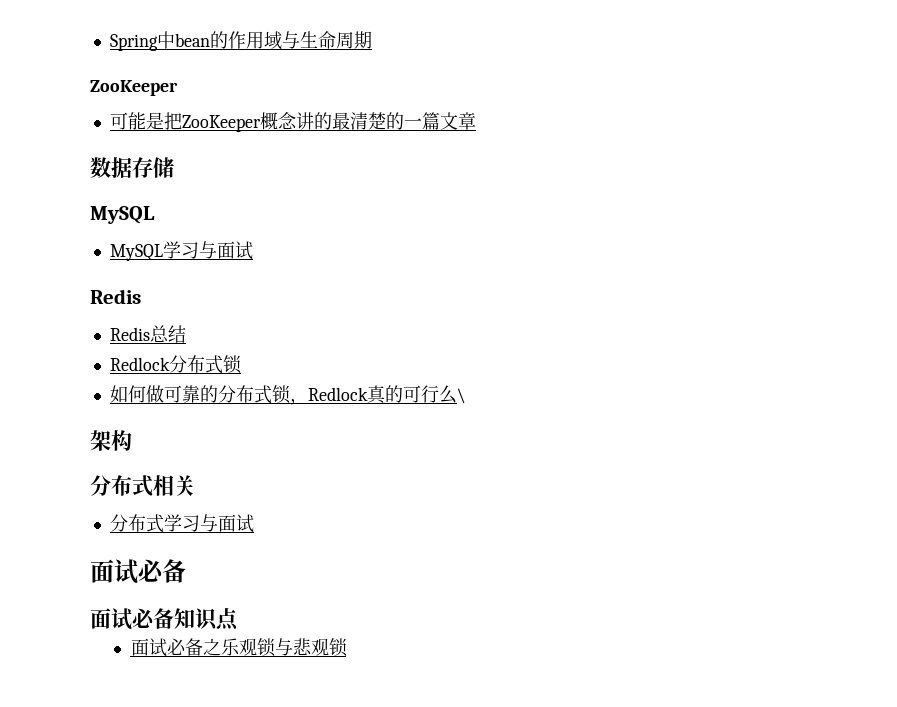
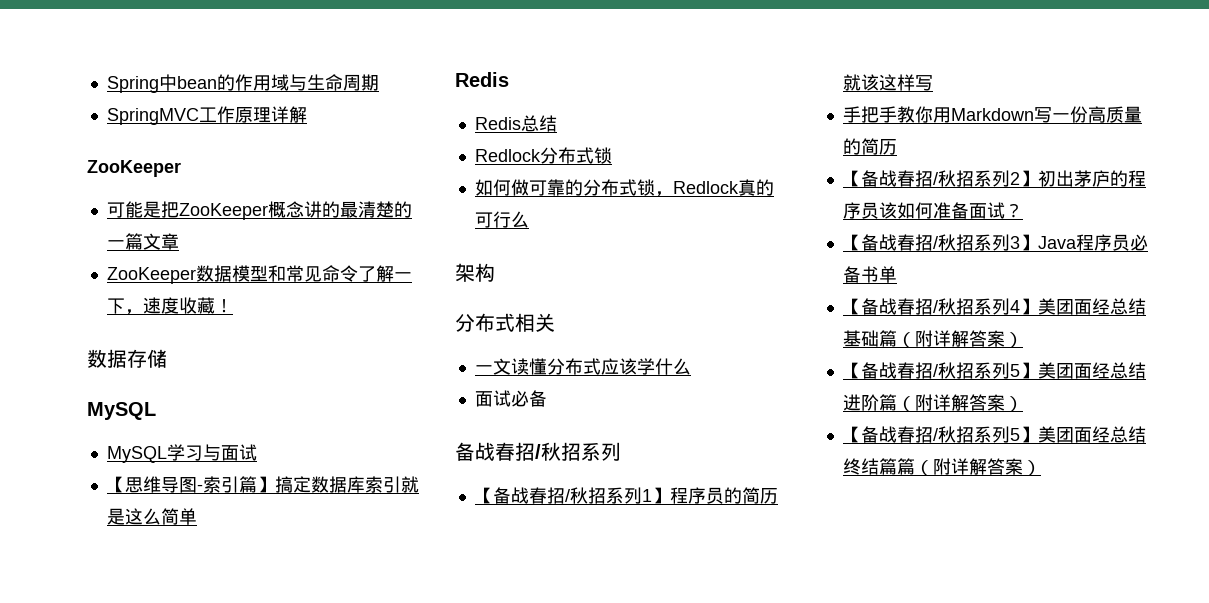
+ SpringMVC工作原理详解
+ ZooKeeper数据模型和常见命令了解一下，速度收藏！
+ 【思维导图-索引篇】搞定数据库索引就是这么简单
- 如何做可靠的分布式锁，Redlock真的可行么\
+ 如何做可靠的分布式锁，Redlock真的可行么
- 分布式学习与面试
+ 一文读懂分布式应该学什么
  面试必备
- 面试必备知识点
- 面试必备之乐观锁与悲观锁
+ 备战春招/秋招系列
+ 【备战春招/秋招系列1】程序员的简历就该这样写
+ 手把手教你用Markdown写一份高质量的简历
+ 【备战春招/秋招系列2】初出茅庐的程序员该如何准备面试？
+ 【备战春招/秋招系列3】Java程序员必备书单
+ 【备战春招/秋招系列4】美团面经总结基础篇（附详解答案）
+ 【备战春招/秋招系列5】美团面经总结进阶篇（附详解答案）
+ 【备战春招/秋招系列5】美团面经总结终结篇篇（附详解答案）

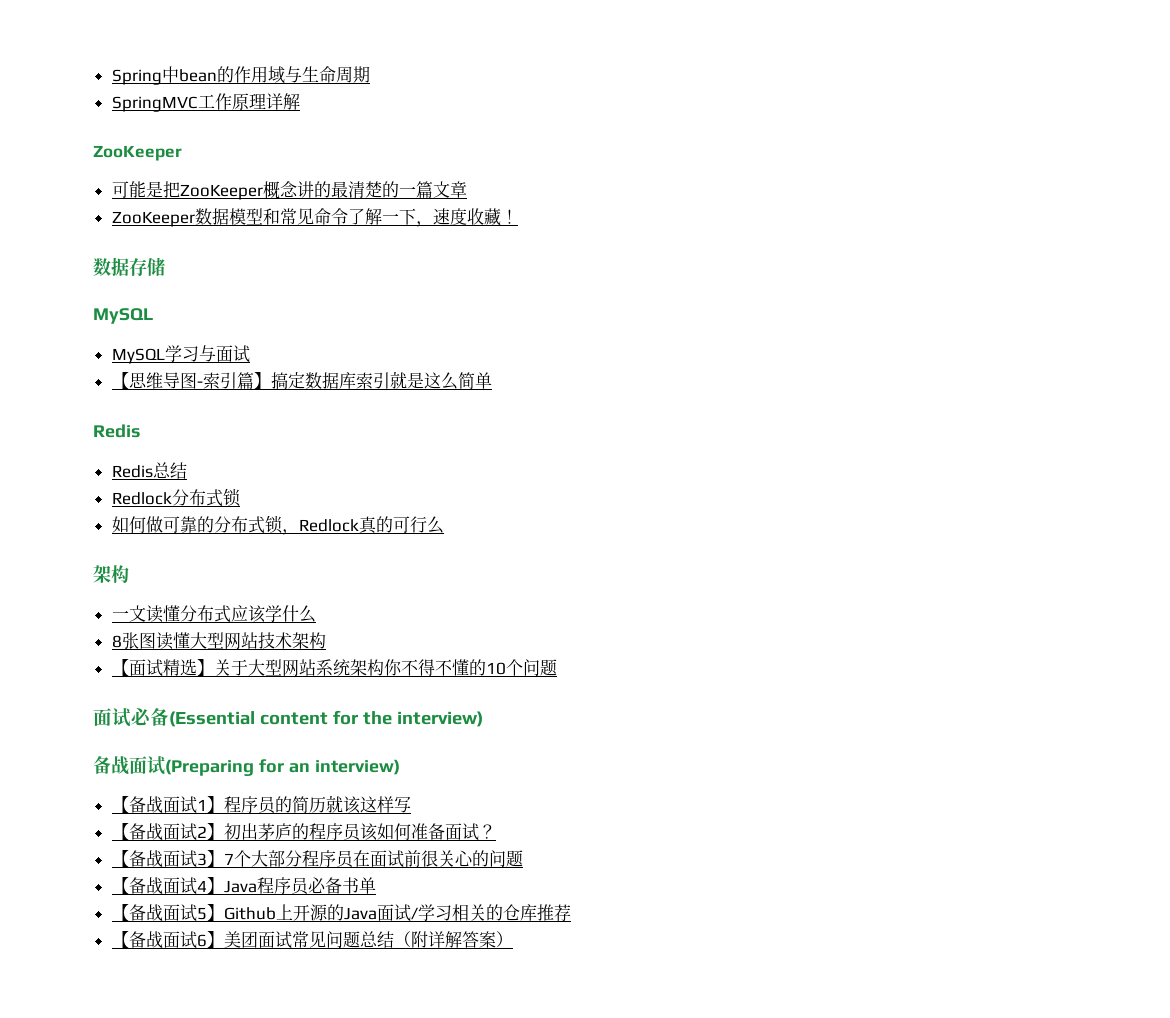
- 分布式相关
- 面试必备
- 备战春招/秋招系列
- 【备战春招/秋招系列1】程序员的简历就该这样写
+ 8张图读懂大型网站技术架构
+ 【面试精选】关于大型网站系统架构你不得不懂的10个问题
+ 面试必备(Essential content for the interview)
+ 备战面试(Preparing for an interview)
+ 【备战面试1】程序员的简历就该这样写
- 手把手教你用Markdown写一份高质量的简历
- 【备战春招/秋招系列2】初出茅庐的程序员该如何准备面试？
+ 【备战面试2】初出茅庐的程序员该如何准备面试？
- 【备战春招/秋招系列3】Java程序员必备书单
+ 【备战面试3】7个大部分程序员在面试前很关心的问题
+ 【备战面试4】Java程序员必备书单
- 【备战春招/秋招系列4】美团面经总结基础篇（附详解答案）
- 【备战春招/秋招系列5】美团面经总结进阶篇（附详解答案）
- 【备战春招/秋招系列5】美团面经总结终结篇篇（附详解答案）
+ 【备战面试5】Github上开源的Java面试/学习相关的仓库推荐
+ 【备战面试6】美团面试常见问题总结（附详解答案）

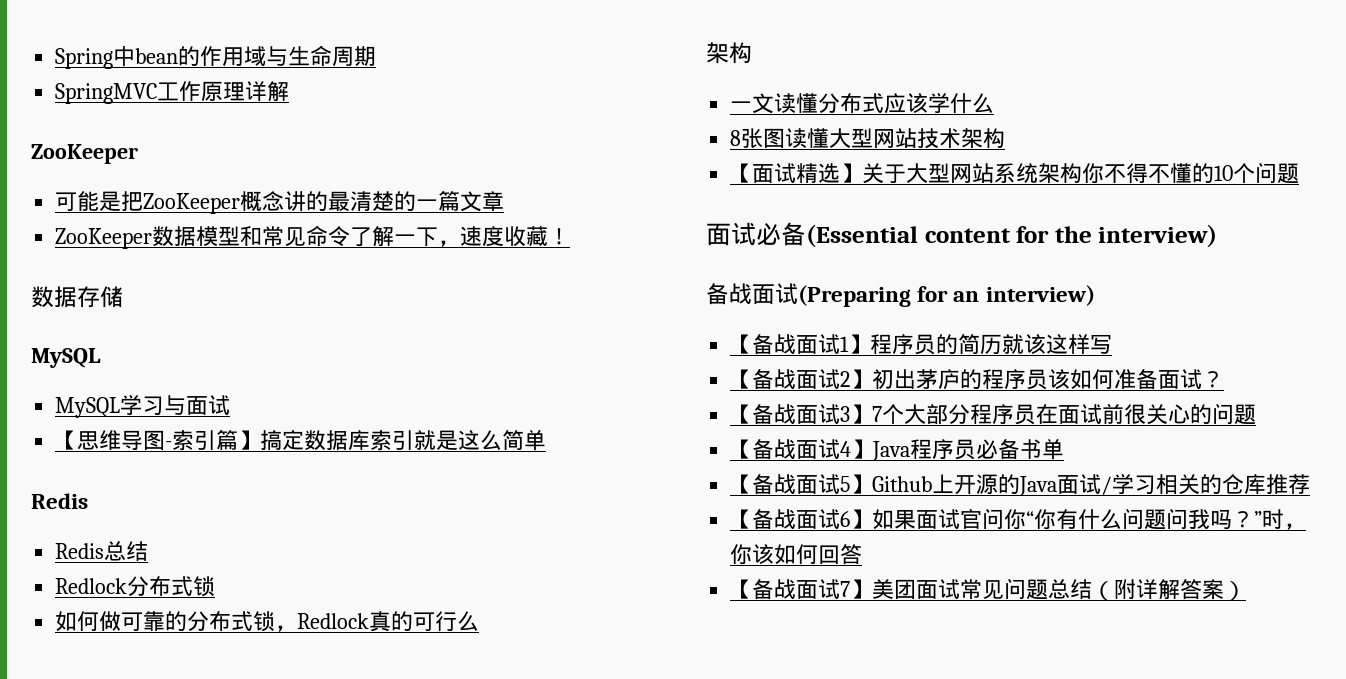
- 【备战面试6】美团面试常见问题总结（附详解答案）
+ 【备战面试6】如果面试官问你“你有什么问题问我吗？”时，你该如何回答
+ 【备战面试7】美团面试常见问题总结（附详解答案）

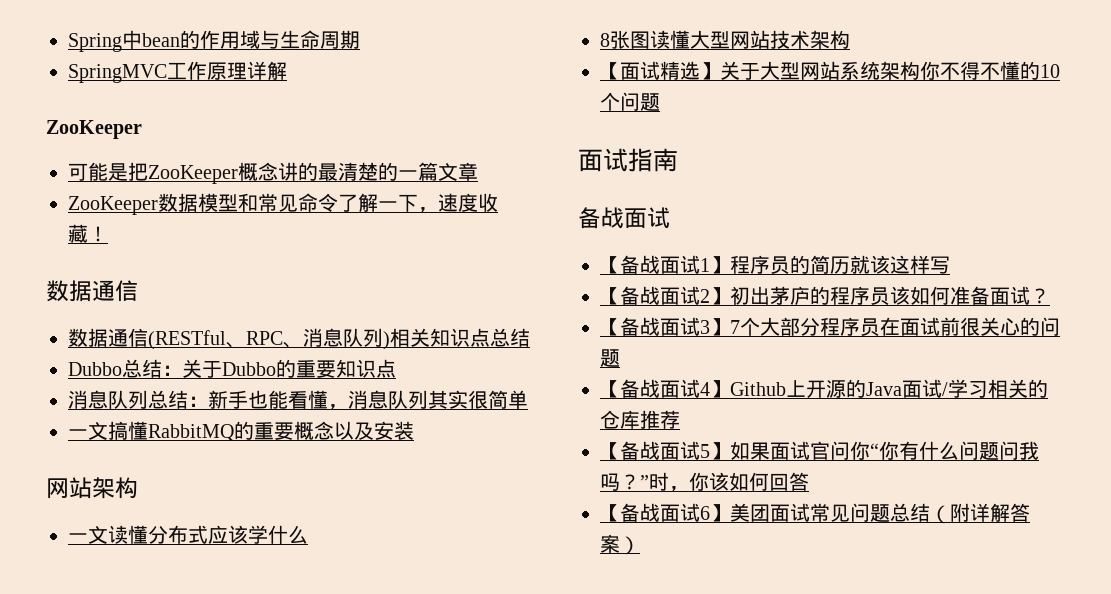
  ZooKeeper数据模型和常见命令了解一下，速度收藏！
- 数据存储
- MySQL
- MySQL学习与面试
- 【思维导图-索引篇】搞定数据库索引就是这么简单
- Redis
- Redis总结
- Redlock分布式锁
- 如何做可靠的分布式锁，Redlock真的可行么
- 架构
+ 数据通信
+ 数据通信(RESTful、RPC、消息队列)相关知识点总结
+ Dubbo总结：关于Dubbo的重要知识点
+ 消息队列总结：新手也能看懂，消息队列其实很简单
+ 一文搞懂RabbitMQ的重要概念以及安装
+ 网站架构
- 面试必备(Essential content for the interview)
- 备战面试(Preparing for an interview)
+ 面试指南
+ 备战面试
- 【备战面试4】Java程序员必备书单
- 【备战面试5】Github上开源的Java面试/学习相关的仓库推荐
+ 【备战面试4】Github上开源的Java面试/学习相关的仓库推荐
- 【备战面试6】如果面试官问你“你有什么问题问我吗？”时，你该如何回答
+ 【备战面试5】如果面试官问你“你有什么问题问我吗？”时，你该如何回答
- 【备战面试7】美团面试常见问题总结（附详解答案）
+ 【备战面试6】美团面试常见问题总结（附详解答案）

